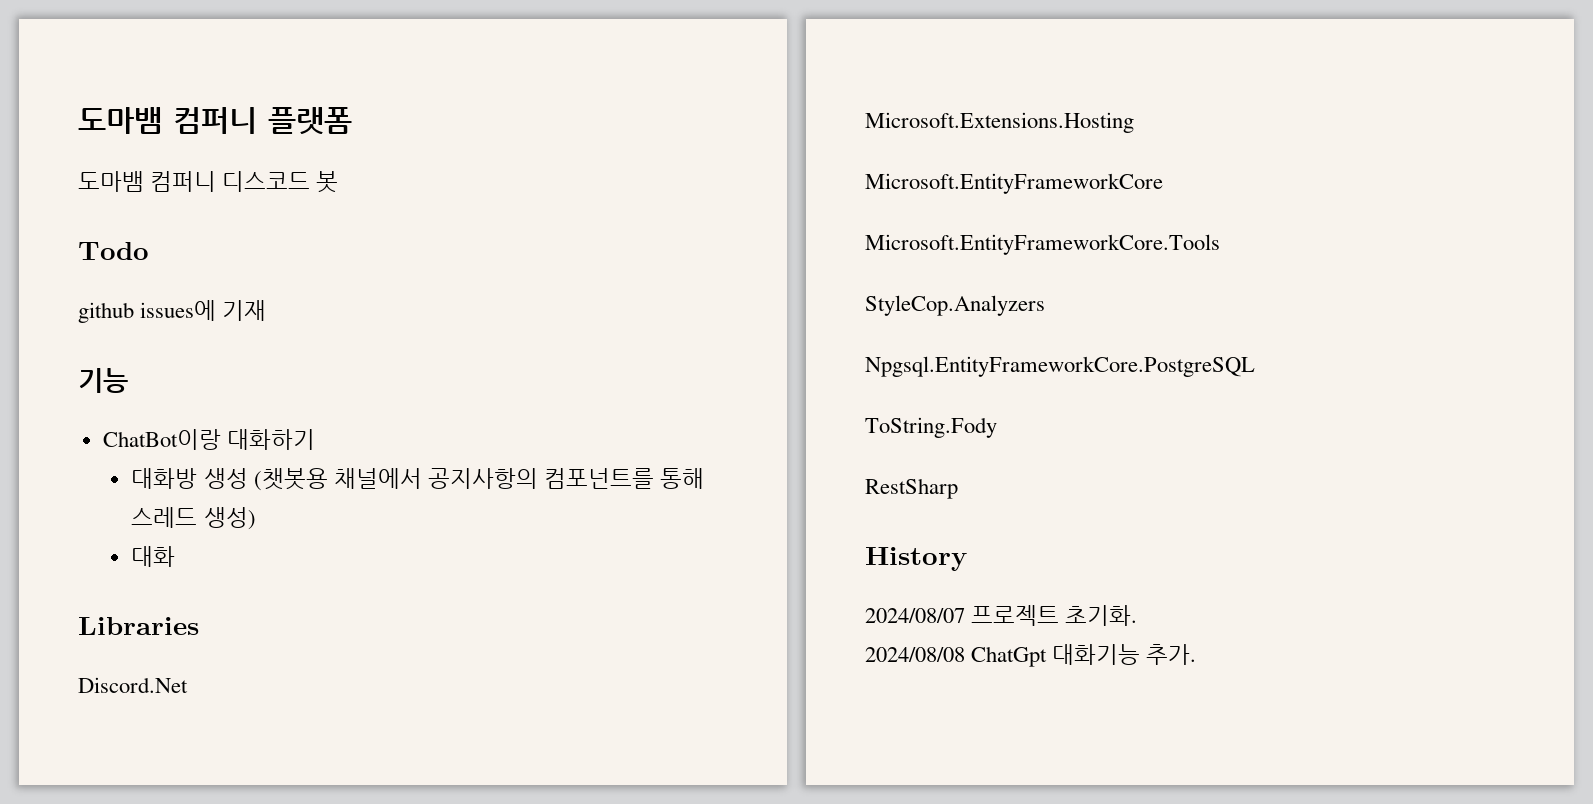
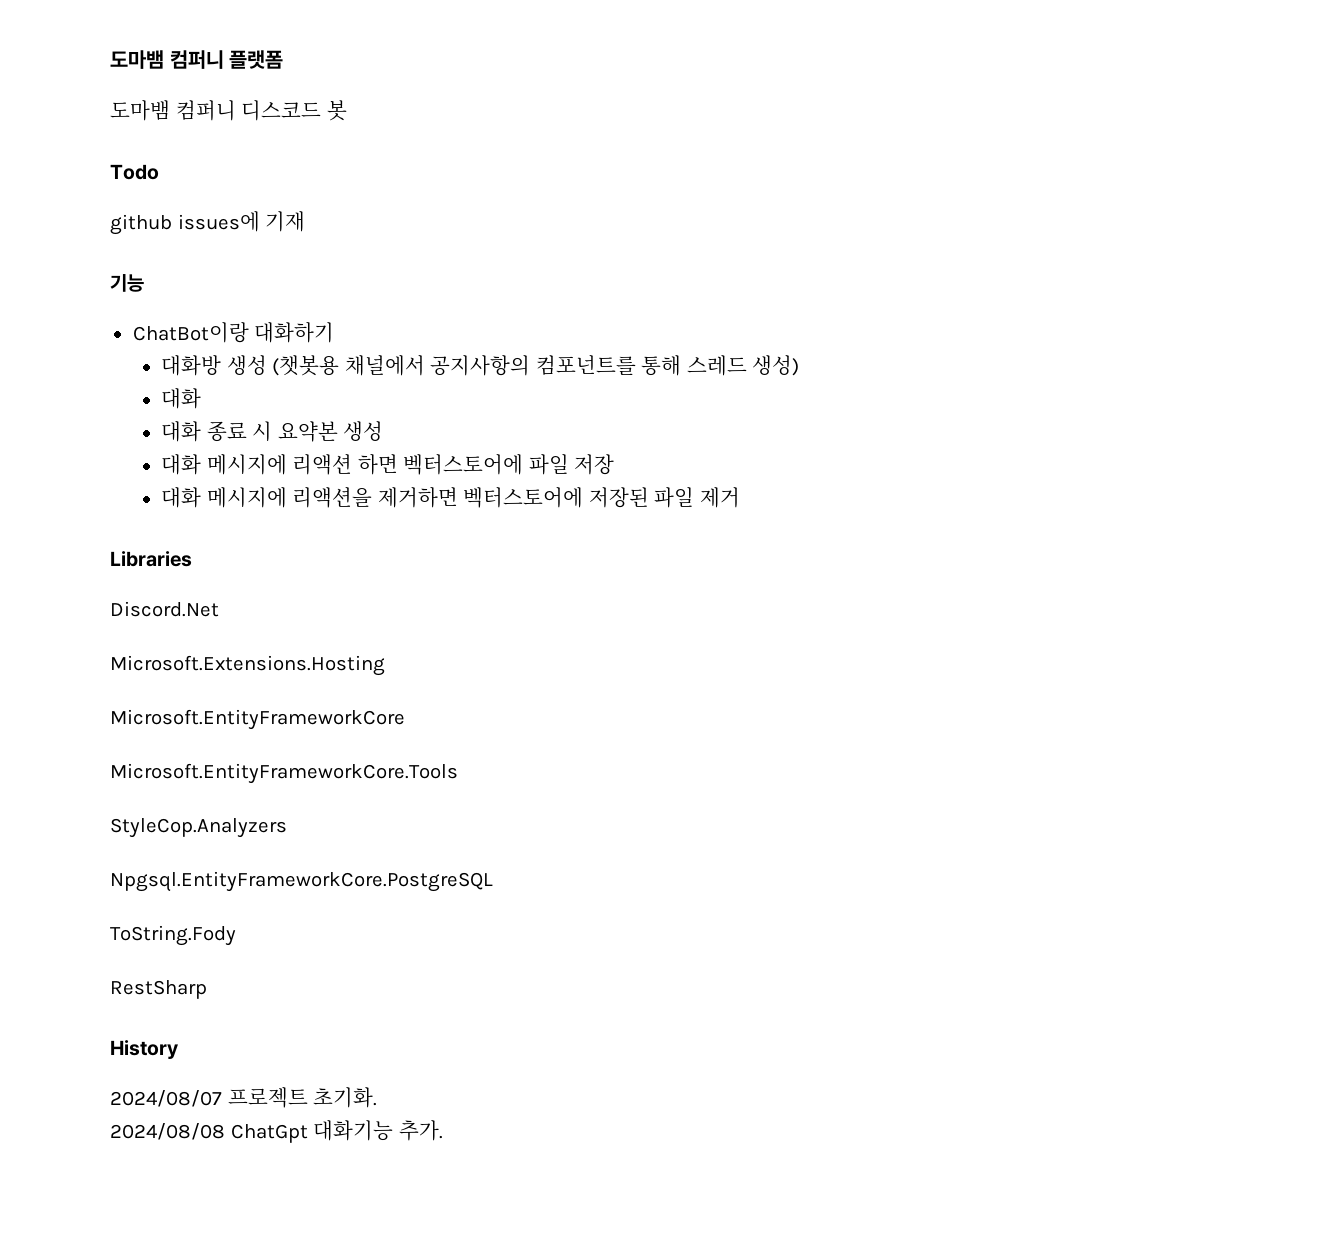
+ 대화 종료 시 요약본 생성
+ 대화 메시지에 리액션 하면 벡터스토어에 파일 저장
+ 대화 메시지에 리액션을 제거하면 벡터스토어에 저장된 파일 제거

